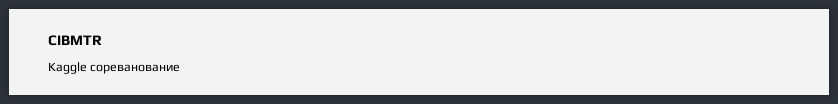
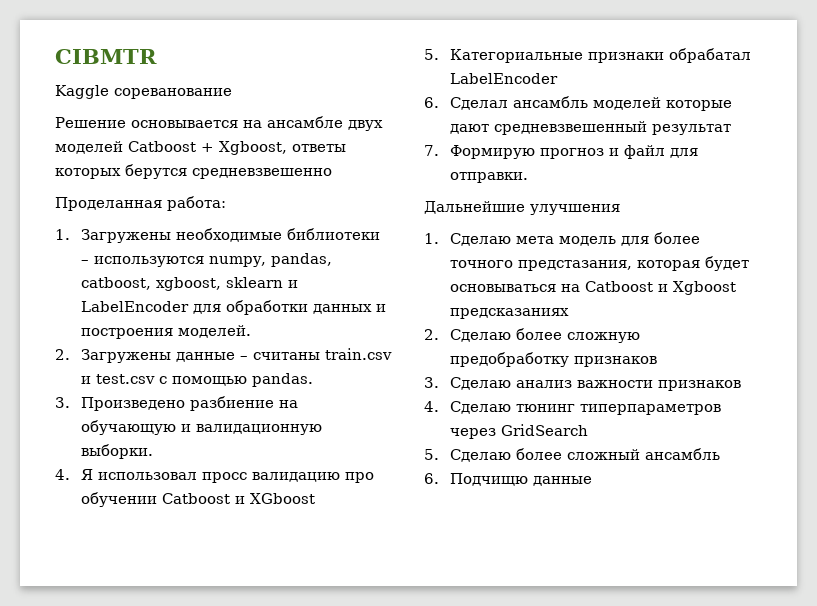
+ Решение основывается на ансамбле двух моделей Catboost + Xgboost, ответы которых берутся средневзвешенно
+ Проделанная работа:
+ 1. Загружены необходимые библиотеки – используются numpy, pandas, catboost, xgboost, sklearn и LabelEncoder для обработки данных и построения моделей.
+ 2. Загружены данные – считаны train.csv и test.csv с помощью pandas.
+ 3. Произведено разбиение на обучающую и валидационную выборки.
+ 4. Я использовал просс валидацию про обучении Catboost и XGboost
+ 5. Категориальные признаки обрабатал LabelEncoder
+ 6. Сделал ансамбль моделей которые дают средневзвешенный результат
+ 7. Формирую прогноз и файл для отправки.
+ Дальнейшие улучшения
+ 1. Сделаю мета модель для более точного предстазания, которая будет основываться на Catboost и Xgboost предсказаниях
+ 2. Сделаю более сложную предобработку признаков
+ 3. Сделаю анализ важности признаков
+ 4. Сделаю тюнинг типерпараметров через GridSearch
+ 5. Сделаю более сложный ансамбль
+ 6. Подчищю данные

